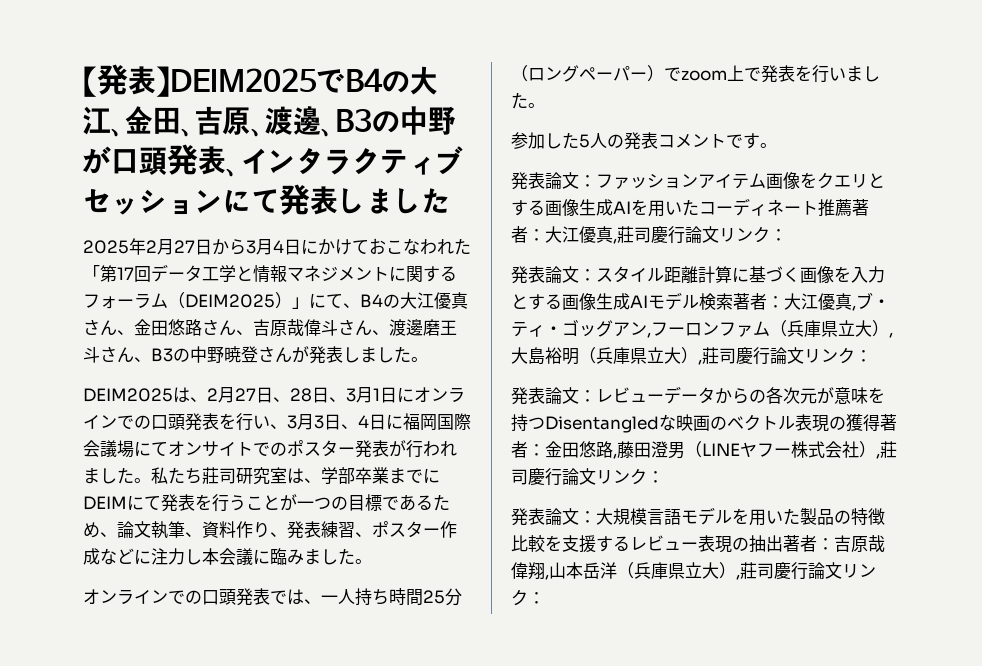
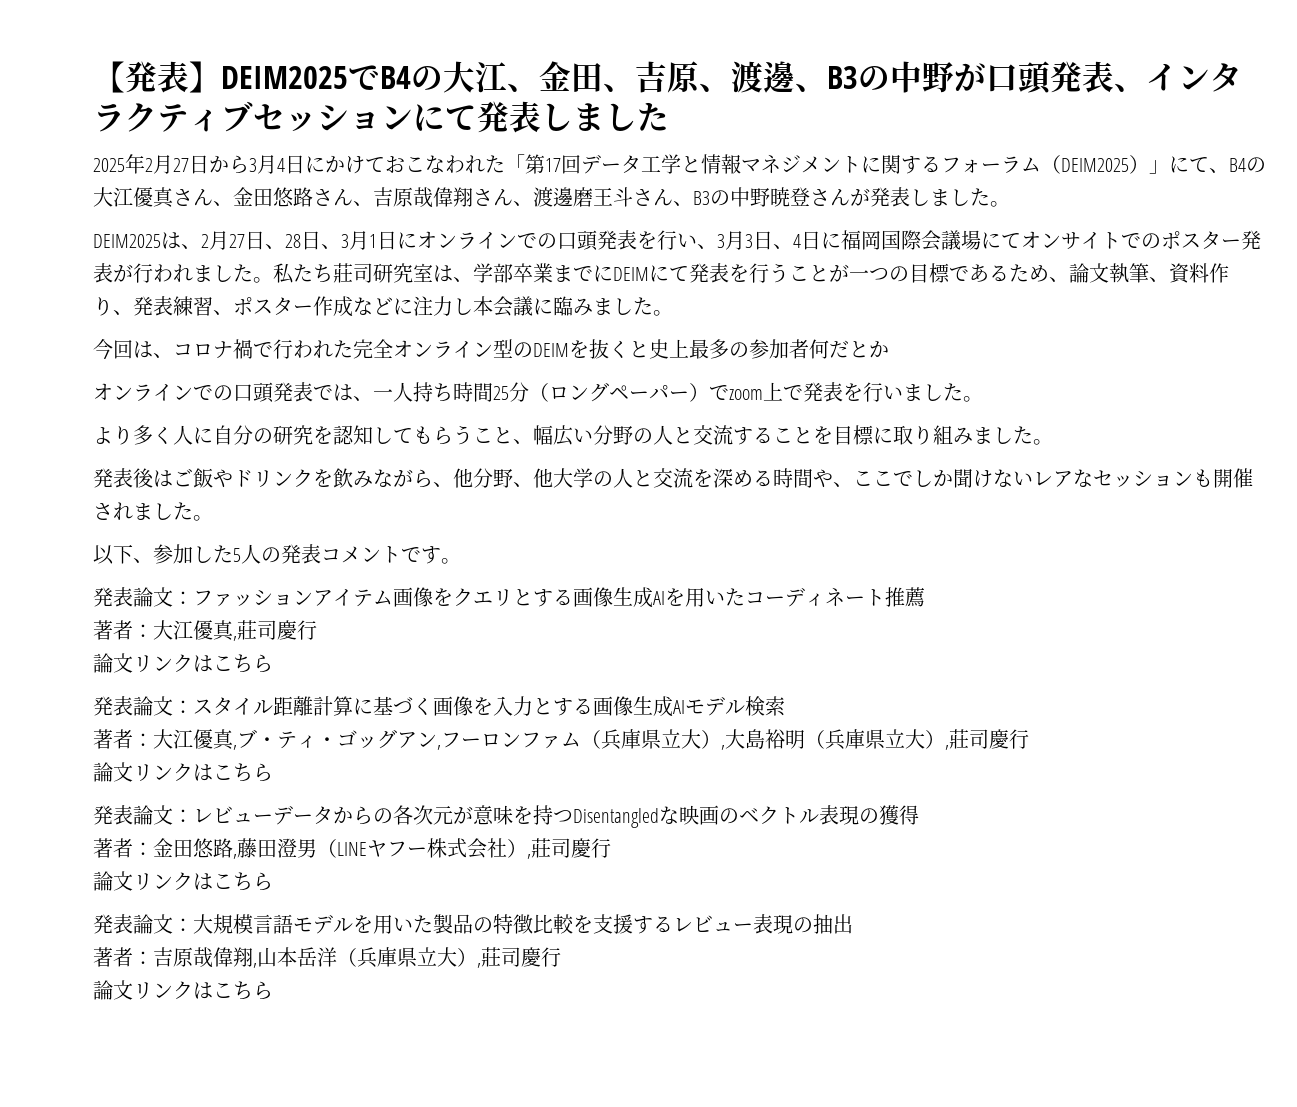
- 2025年2月27日から3月4日にかけておこなわれた「第17回データ工学と情報マネジメントに関するフォーラム（DEIM2025）」にて、B4の大江優真さん、金田悠路さん、吉原哉偉斗さん、渡邊磨王斗さん、B3の中野暁登さんが発表しました。
+ 2025年2月27日から3月4日にかけておこなわれた「第17回データ工学と情報マネジメントに関するフォーラム（DEIM2025）」にて、B4の大江優真さん、金田悠路さん、吉原哉偉翔さん、渡邊磨王斗さん、B3の中野暁登さんが発表しました。
+ 今回は、コロナ禍で行われた完全オンライン型のDEIMを抜くと史上最多の参加者何だとか
- 参加した5人の発表コメントです。
+ より多く人に自分の研究を認知してもらうこと、幅広い分野の人と交流することを目標に取り組みました。
+ 発表後はご飯やドリンクを飲みながら、他分野、他大学の人と交流を深める時間や、ここでしか聞けないレアなセッションも開催されました。
+ 以下、参加した5人の発表コメントです。
- 発表論文：ファッションアイテム画像をクエリとする画像生成AIを用いたコーディネート推薦著者：大江優真,莊司慶行論文リンク：
+ 発表論文：ファッションアイテム画像をクエリとする画像生成AIを用いたコーディネート推薦
+ 著者：大江優真,莊司慶行
+ 論文リンクはこちら
- 発表論文：スタイル距離計算に基づく画像を入力とする画像生成AIモデル検索著者：大江優真,ブ・ティ・ゴッグアン,フーロンファム（兵庫県立大）,大島裕明（兵庫県立大）,莊司慶行論文リンク：
+ 発表論文：スタイル距離計算に基づく画像を入力とする画像生成AIモデル検索
+ 著者：大江優真,ブ・ティ・ゴッグアン,フーロンファム（兵庫県立大）,大島裕明（兵庫県立大）,莊司慶行
+ 論文リンクはこちら
- 発表論文：レビューデータからの各次元が意味を持つDisentangledな映画のベクトル表現の獲得著者：金田悠路,藤田澄男（LINEヤフー株式会社）,莊司慶行論文リンク：
+ 発表論文：レビューデータからの各次元が意味を持つDisentangledな映画のベクトル表現の獲得
+ 著者：金田悠路,藤田澄男（LINEヤフー株式会社）,莊司慶行
+ 論文リンクはこちら
- 発表論文：大規模言語モデルを用いた製品の特徴比較を支援するレビュー表現の抽出著者：吉原哉偉翔,山本岳洋（兵庫県立大）,莊司慶行論文リンク：
+ 発表論文：大規模言語モデルを用いた製品の特徴比較を支援するレビュー表現の抽出
+ 著者：吉原哉偉翔,山本岳洋（兵庫県立大）,莊司慶行
+ 論文リンクはこちら

